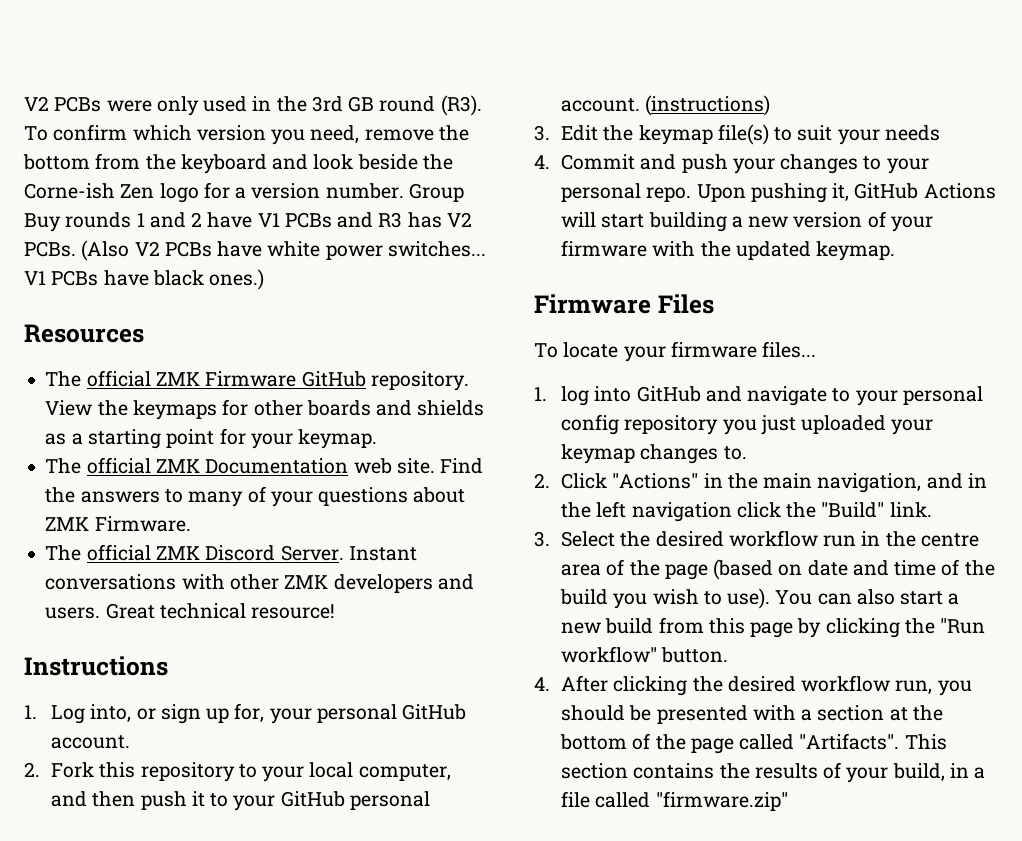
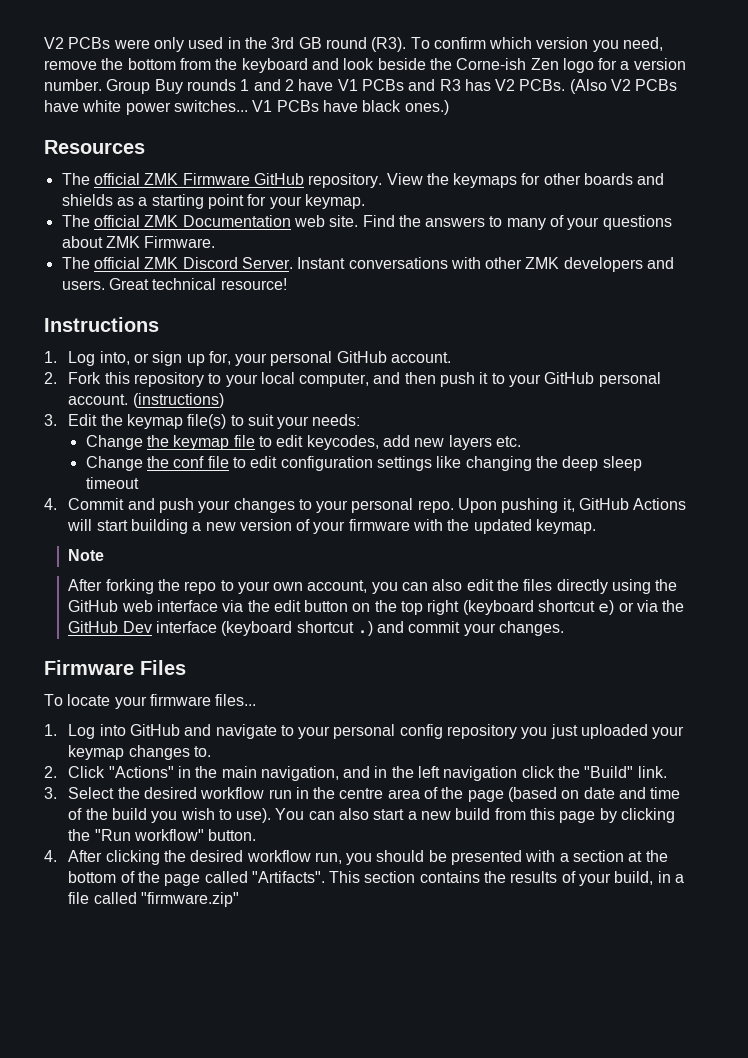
- 3. Edit the keymap file(s) to suit your needs
+ 3. Edit the keymap file(s) to suit your needs:
+ Change the keymap file to edit keycodes, add new layers etc.
+ Change the conf file to edit configuration settings like changing the deep sleep timeout
+ Note
+ After forking the repo to your own account, you can also edit the files directly using the GitHub web interface via the edit button on the top right (keyboard shortcut e) or via the GitHub Dev interface (keyboard shortcut .) and commit your changes.
- 1. log into GitHub and navigate to your personal config repository you just uploaded your keymap changes to.
+ 1. Log into GitHub and navigate to your personal config repository you just uploaded your keymap changes to.

